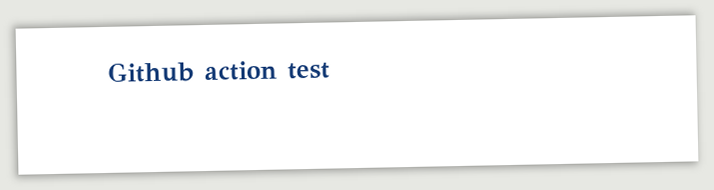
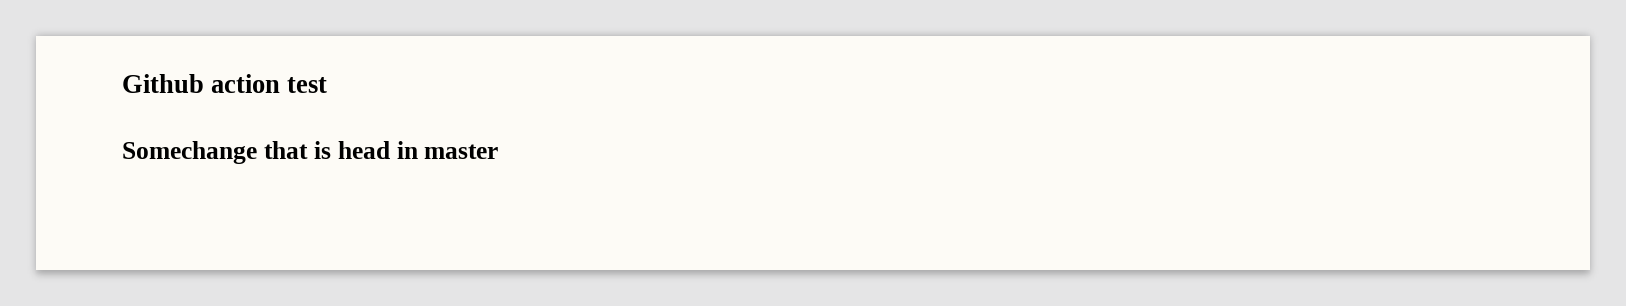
+ Somechange that is head in master

